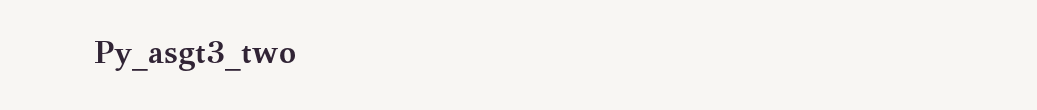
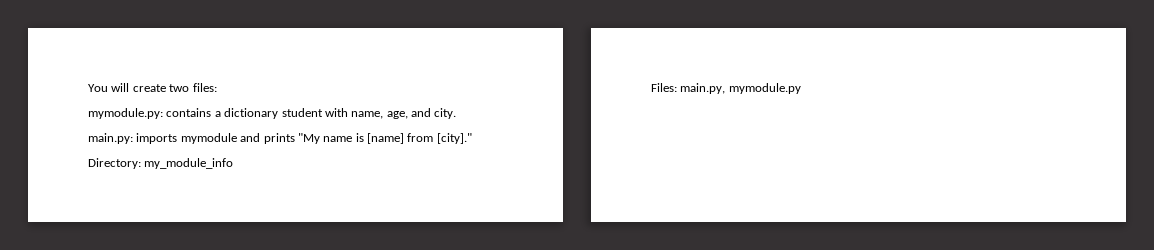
- Py_asgt3_two
+ You will create two files:
+ mymodule.py: contains a dictionary student with name, age, and city.
+ main.py: imports mymodule and prints "My name is [name] from [city]."
+ Directory: my_module_info
+ Files: main.py, mymodule.py

